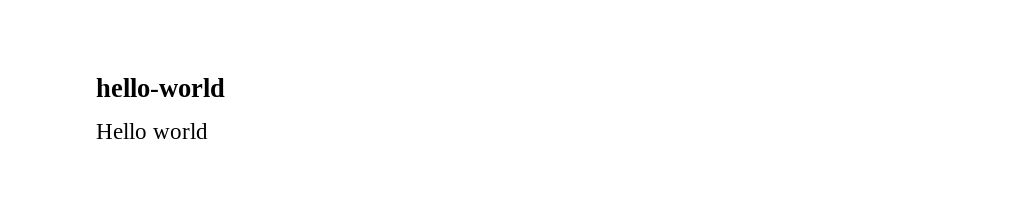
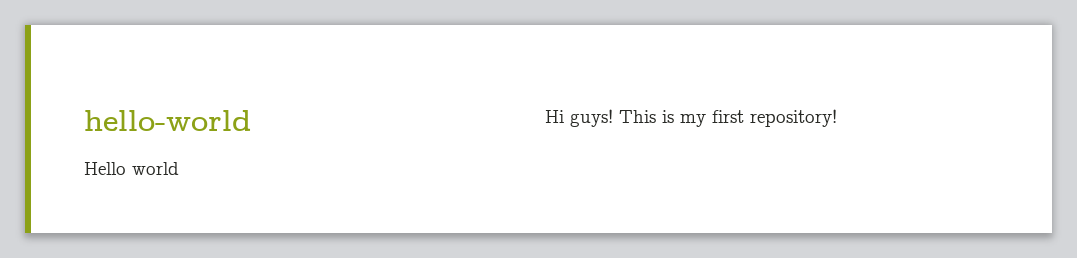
+ Hi guys! This is my first repository!

